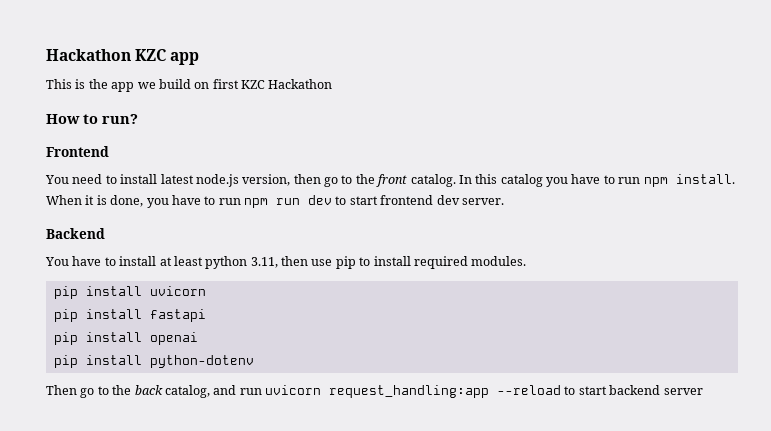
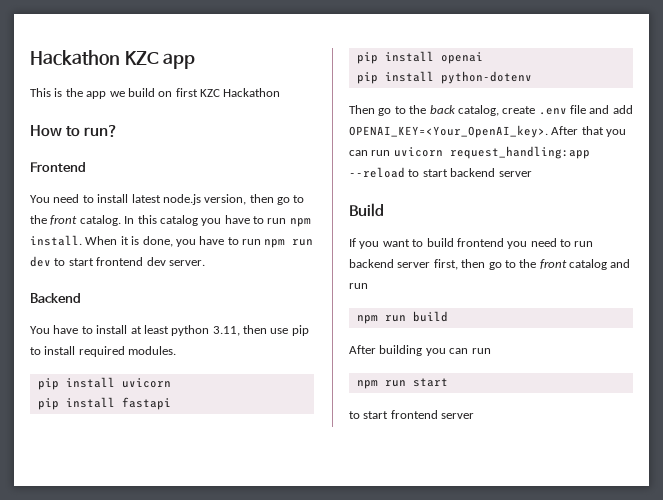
- Then go to the back catalog, and run uvicorn request_handling:app --reload to start backend server
+ Then go to the back catalog, create .env file and add OPENAI_KEY=<Your_OpenAI_key>. After that you can run uvicorn request_handling:app --reload to start backend server
+ Build
+ If you want to build frontend you need to run backend server first, then go to the front catalog and run
+ npm run build
+ After building you can run
+ npm run start
+ to start frontend server

